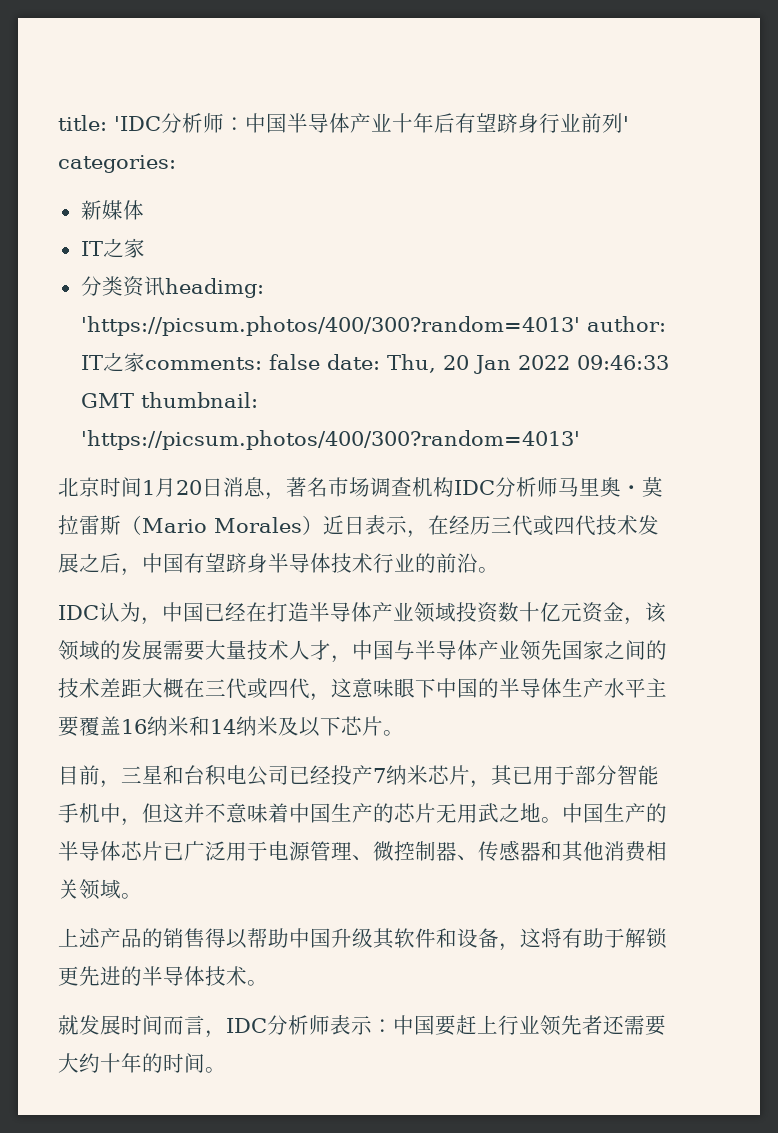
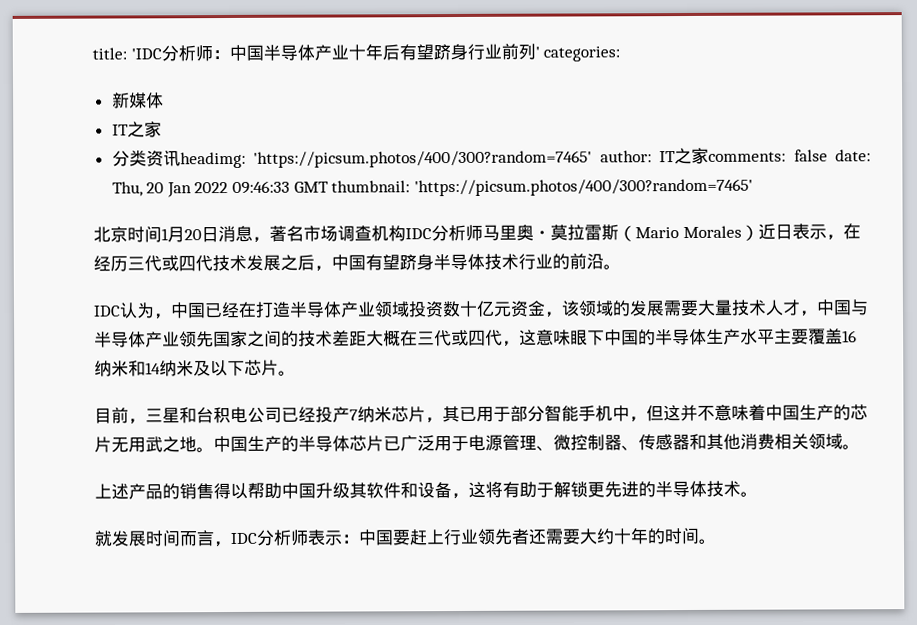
- 分类资讯headimg: 'https://picsum.photos/400/300?random=4013' author: IT之家comments: false date: Thu, 20 Jan 2022 09:46:33 GMT thumbnail: 'https://picsum.photos/400/300?random=4013'
+ 分类资讯headimg: 'https://picsum.photos/400/300?random=7465' author: IT之家comments: false date: Thu, 20 Jan 2022 09:46:33 GMT thumbnail: 'https://picsum.photos/400/300?random=7465'

